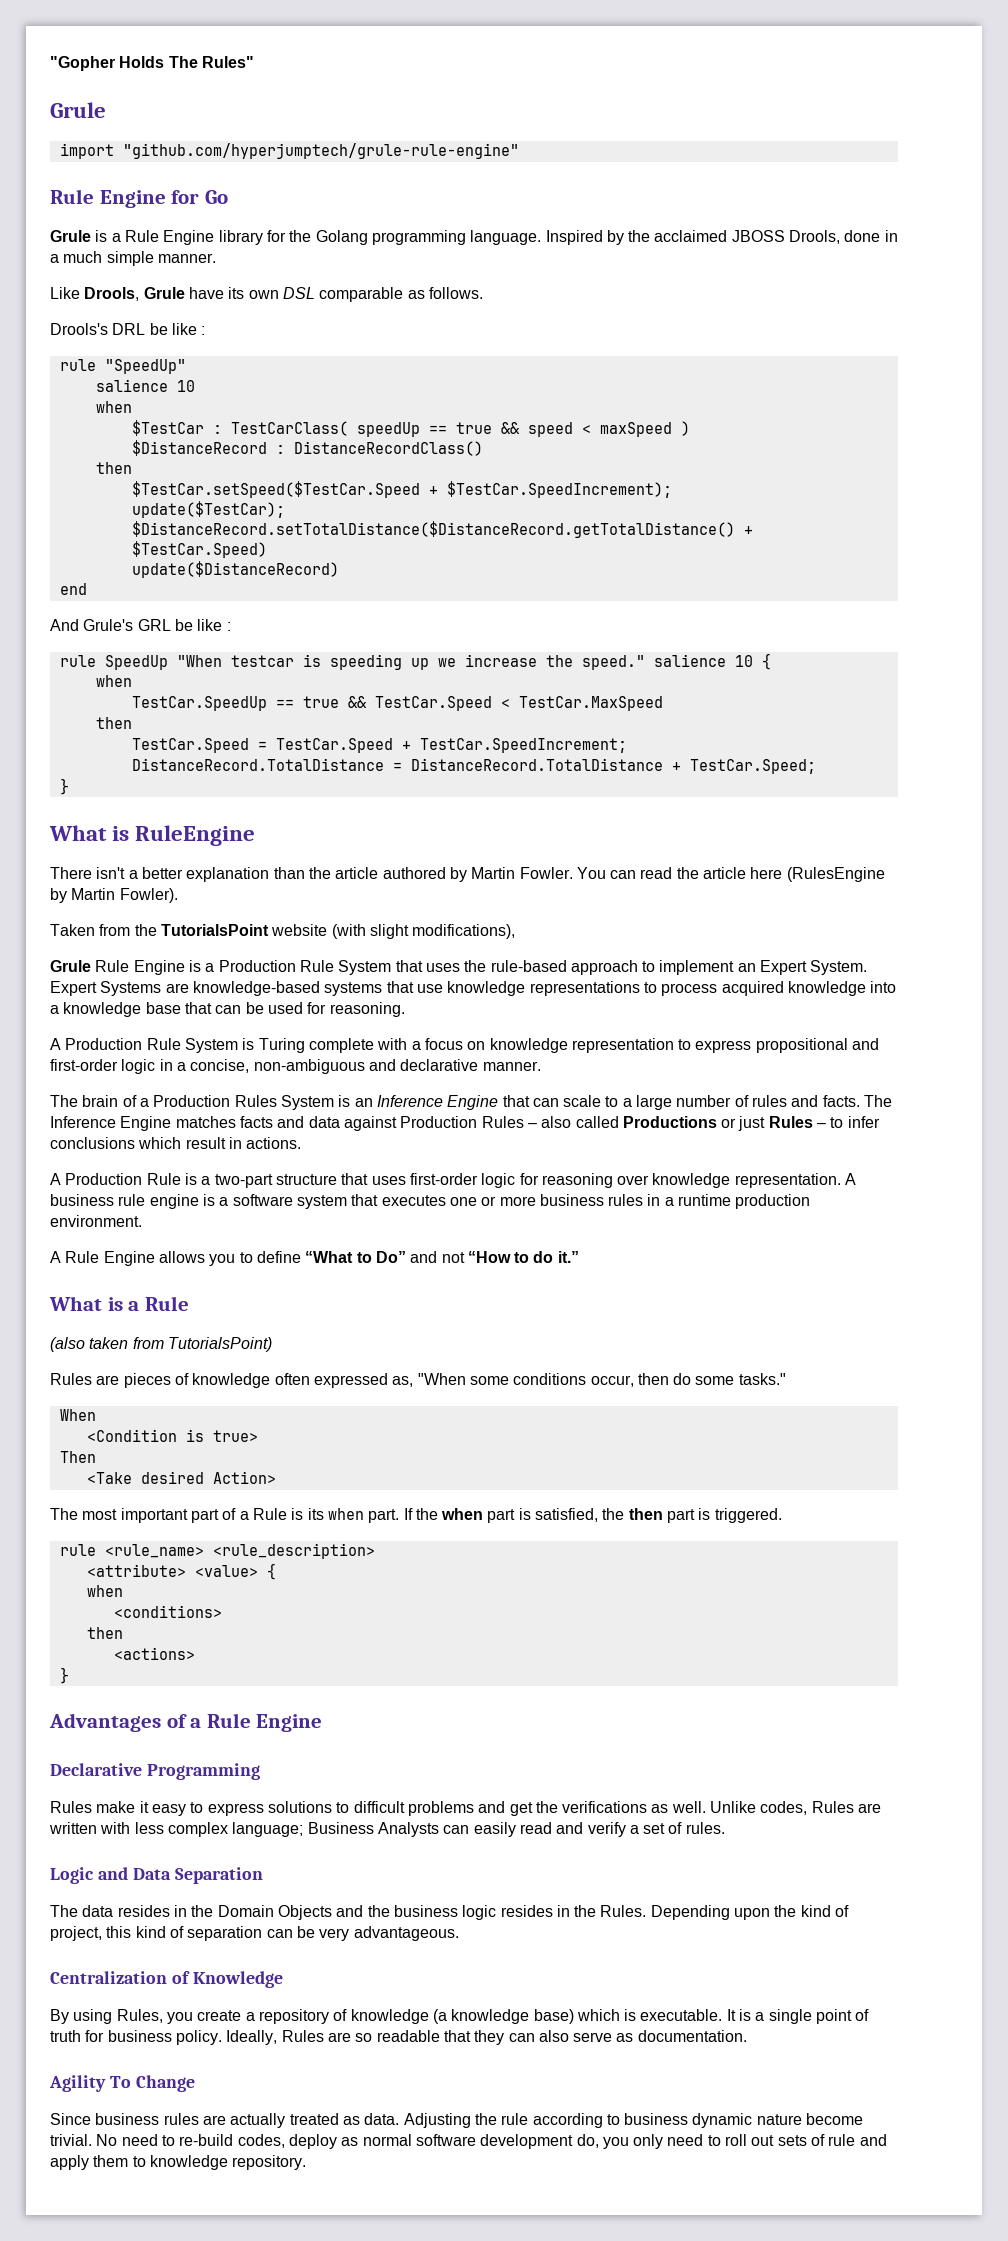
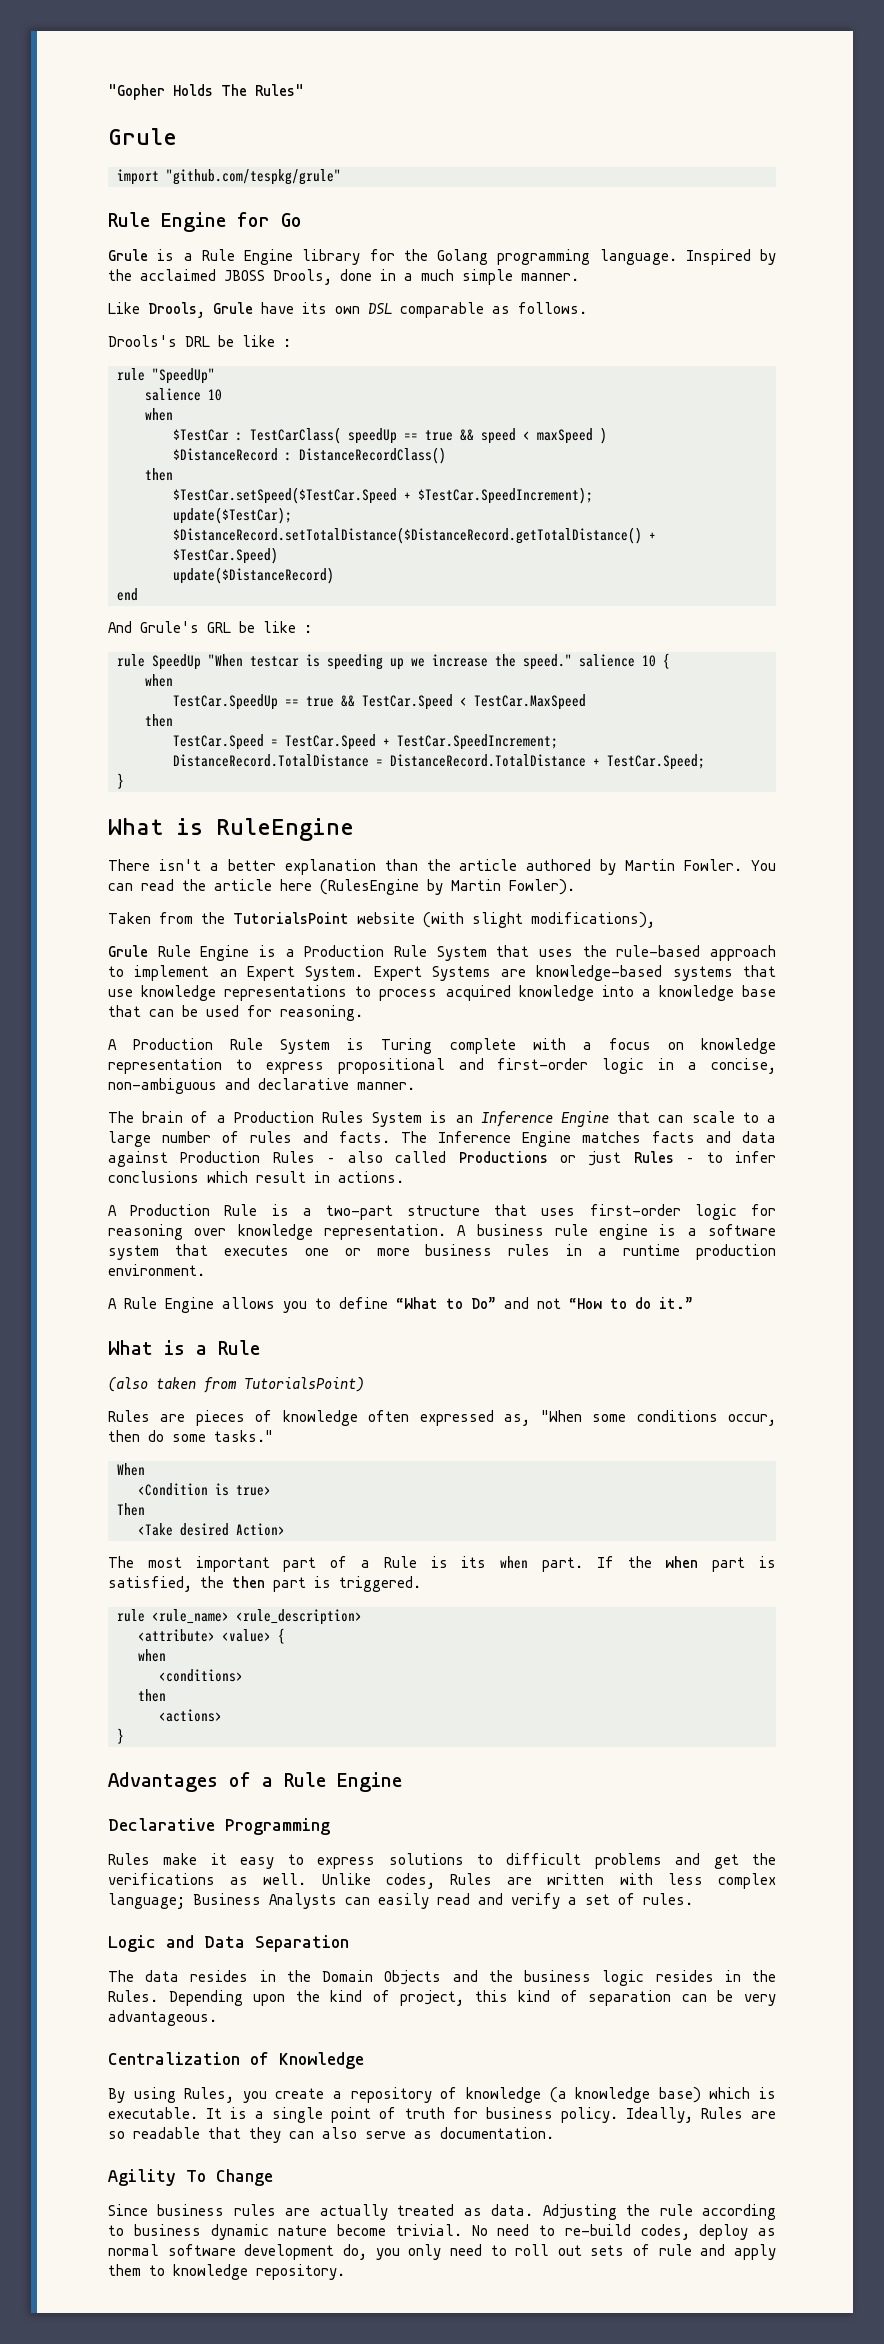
- import "github.com/hyperjumptech/grule-rule-engine"
+ import "github.com/tespkg/grule"

